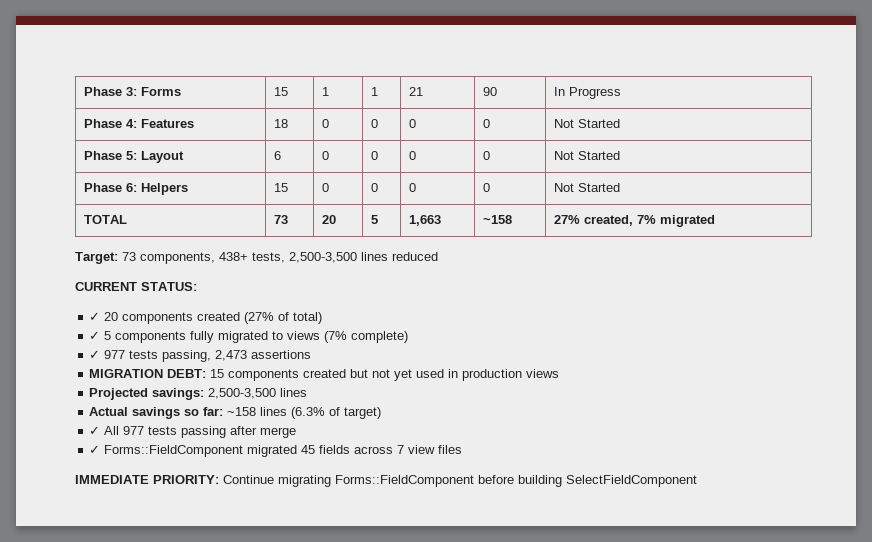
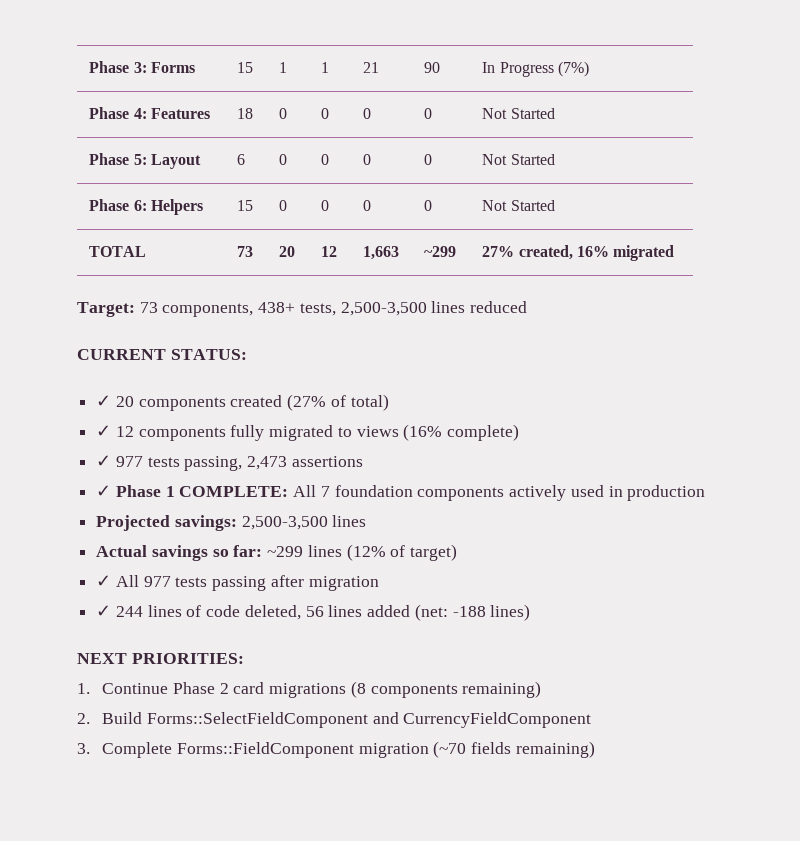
- Phase 3: Forms | 15 | 1 | 1 | 21 | 90 | In Progress
+ Phase 3: Forms | 15 | 1 | 1 | 21 | 90 | In Progress (7%)
- TOTAL | 73 | 20 | 5 | 1,663 | ~158 | 27% created, 7% migrated
+ TOTAL | 73 | 20 | 12 | 1,663 | ~299 | 27% created, 16% migrated
- ✓ 5 components fully migrated to views (7% complete)
+ ✓ 12 components fully migrated to views (16% complete)
- MIGRATION DEBT: 15 components created but not yet used in production views
+ ✓ Phase 1 COMPLETE: All 7 foundation components actively used in production
- Actual savings so far: ~158 lines (6.3% of target)
+ Actual savings so far: ~299 lines (12% of target)
- ✓ All 977 tests passing after merge
- ✓ Forms::FieldComponent migrated 45 fields across 7 view files
- IMMEDIATE PRIORITY: Continue migrating Forms::FieldComponent before building SelectFieldComponent
+ ✓ All 977 tests passing after migration
+ ✓ 244 lines of code deleted, 56 lines added (net: -188 lines)
+ NEXT PRIORITIES:
+ 1. Continue Phase 2 card migrations (8 components remaining)
+ 2. Build Forms::SelectFieldComponent and CurrencyFieldComponent
+ 3. Complete Forms::FieldComponent migration (~70 fields remaining)

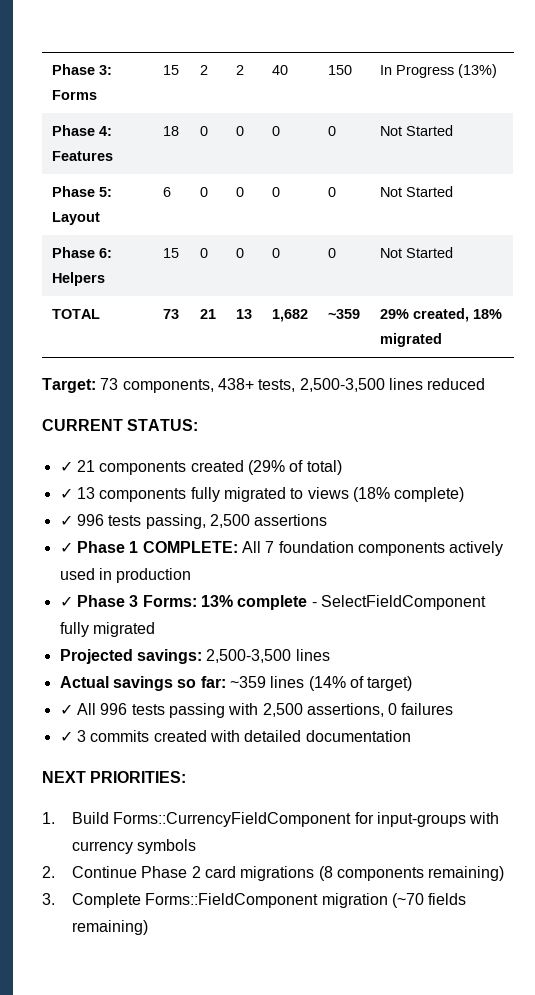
- Phase 3: Forms | 15 | 1 | 1 | 21 | 90 | In Progress (7%)
+ Phase 3: Forms | 15 | 2 | 2 | 40 | 150 | In Progress (13%)
- TOTAL | 73 | 20 | 12 | 1,663 | ~299 | 27% created, 16% migrated
+ TOTAL | 73 | 21 | 13 | 1,682 | ~359 | 29% created, 18% migrated
- ✓ 20 components created (27% of total)
+ ✓ 21 components created (29% of total)
- ✓ 12 components fully migrated to views (16% complete)
+ ✓ 13 components fully migrated to views (18% complete)
- ✓ 977 tests passing, 2,473 assertions
+ ✓ 996 tests passing, 2,500 assertions
+ ✓ Phase 3 Forms: 13% complete - SelectFieldComponent fully migrated
- Actual savings so far: ~299 lines (12% of target)
+ Actual savings so far: ~359 lines (14% of target)
- ✓ All 977 tests passing after migration
- ✓ 244 lines of code deleted, 56 lines added (net: -188 lines)
+ ✓ All 996 tests passing with 2,500 assertions, 0 failures
+ ✓ 3 commits created with detailed documentation
  NEXT PRIORITIES:
- 1. Continue Phase 2 card migrations (8 components remaining)
+ 1. Build Forms::CurrencyFieldComponent for input-groups with currency symbols
+ 2. Continue Phase 2 card migrations (8 components remaining)
- 2. Build Forms::SelectFieldComponent and CurrencyFieldComponent

